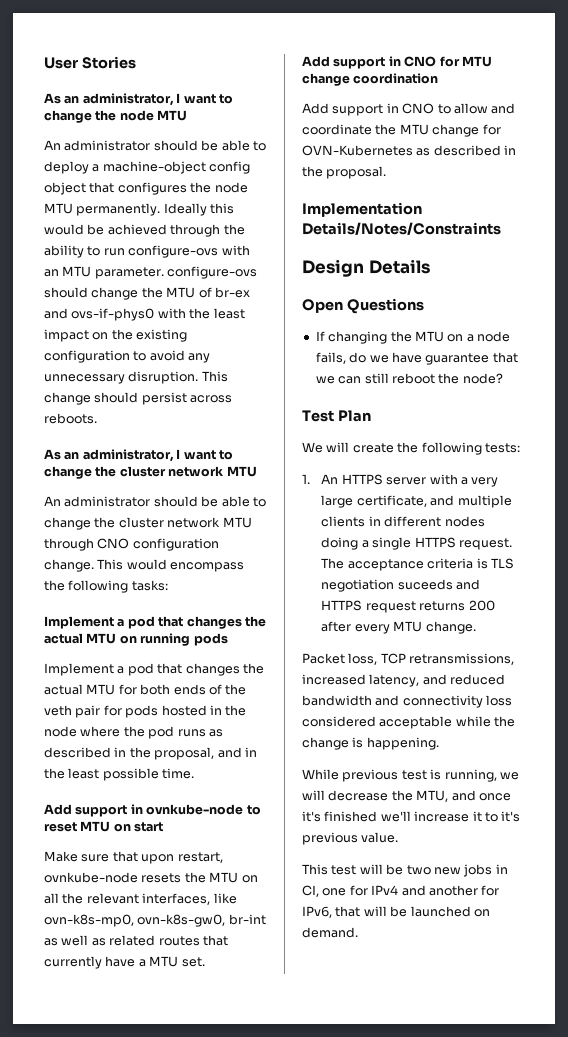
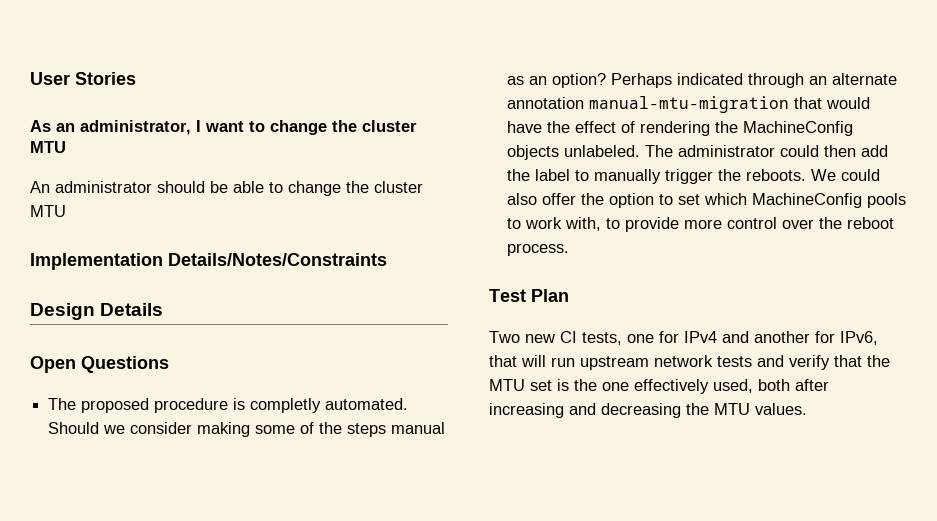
- As an administrator, I want to change the node MTU
- An administrator should be able to deploy a machine-object config object that configures the node MTU permanently. Ideally this would be achieved through the ability to run configure-ovs with an MTU parameter. configure-ovs should change the MTU of br-ex and ovs-if-phys0 with the least impact on the existing configuration to avoid any unnecessary disruption. This change should persist across reboots.
- As an administrator, I want to change the cluster network MTU
+ As an administrator, I want to change the cluster MTU
- An administrator should be able to change the cluster network MTU through CNO configuration change. This would encompass the following tasks:
- Implement a pod that changes the actual MTU on running pods
- Implement a pod that changes the actual MTU for both ends of the veth pair for pods hosted in the node where the pod runs as described in the proposal, and in the least possible time.
- Add support in ovnkube-node to reset MTU on start
- Make sure that upon restart, ovnkube-node resets the MTU on all the relevant interfaces, like ovn-k8s-mp0, ovn-k8s-gw0, br-int as well as related routes that currently have a MTU set.
- Add support in CNO for MTU change coordination
- Add support in CNO to allow and coordinate the MTU change for OVN-Kubernetes as described in the proposal.
+ An administrator should be able to change the cluster MTU
- If changing the MTU on a node fails, do we have guarantee that we can still reboot the node?
+ The proposed procedure is completly automated. Should we consider making some of the steps manual as an option? Perhaps indicated through an alternate annotation manual-mtu-migration that would have the effect of rendering the MachineConfig objects unlabeled. The administrator could then add the label to manually trigger the reboots. We could also offer the option to set which MachineConfig pools to work with, to provide more control over the reboot process.
  Test Plan
- We will create the following tests:
- 1. An HTTPS server with a very large certificate, and multiple clients in different nodes doing a single HTTPS request. The acceptance criteria is TLS negotiation suceeds and HTTPS request returns 200 after every MTU change.
- Packet loss, TCP retransmissions, increased latency, and reduced bandwidth and connectivity loss considered acceptable while the change is happening.
- While previous test is running, we will decrease the MTU, and once it's finished we'll increase it to it's previous value.
- This test will be two new jobs in CI, one for IPv4 and another for IPv6, that will be launched on demand.
+ Two new CI tests, one for IPv4 and another for IPv6, that will run upstream network tests and verify that the MTU set is the one effectively used, both after increasing and decreasing the MTU values.

